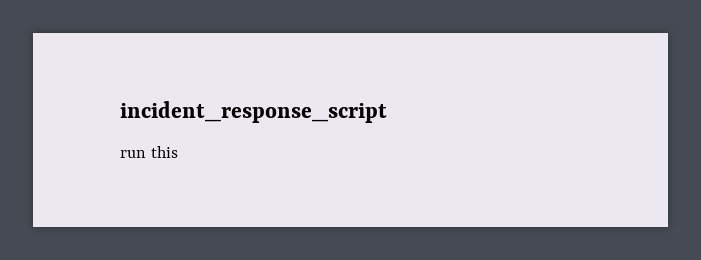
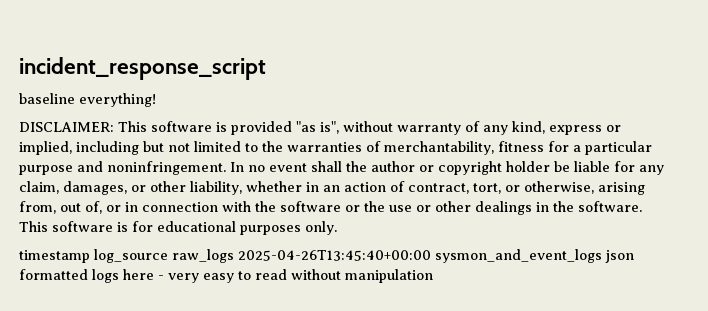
- run this
+ baseline everything!
+ DISCLAIMER: This software is provided "as is", without warranty of any kind, express or implied, including but not limited to the warranties of merchantability, fitness for a particular purpose and noninfringement. In no event shall the author or copyright holder be liable for any claim, damages, or other liability, whether in an action of contract, tort, or otherwise, arising from, out of, or in connection with the software or the use or other dealings in the software. This software is for educational purposes only.
+ timestamp log_source raw_logs 2025-04-26T13:45:40+00:00 sysmon_and_event_logs json formatted logs here - very easy to read without manipulation

